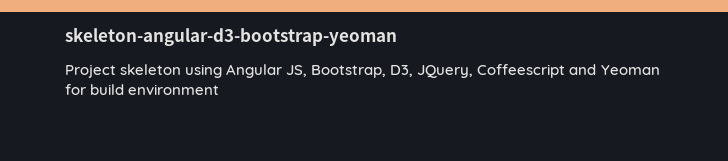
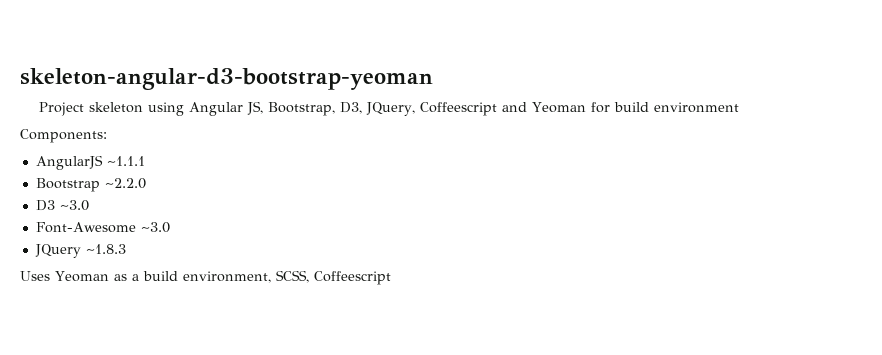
+ Components:
+ AngularJS ~1.1.1
+ Bootstrap ~2.2.0
+ D3 ~3.0
+ Font-Awesome ~3.0
+ JQuery ~1.8.3
+ Uses Yeoman as a build environment, SCSS, Coffeescript

